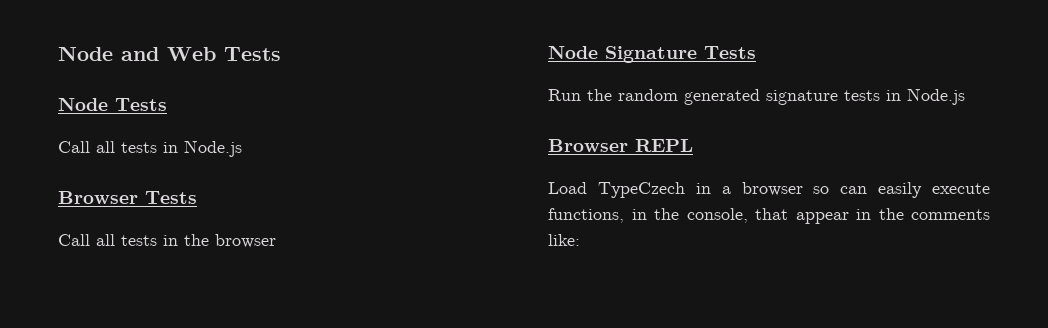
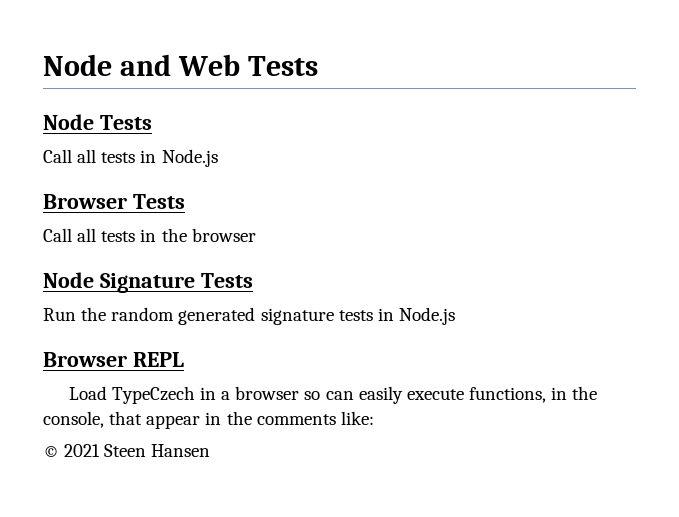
+ © 2021 Steen Hansen

